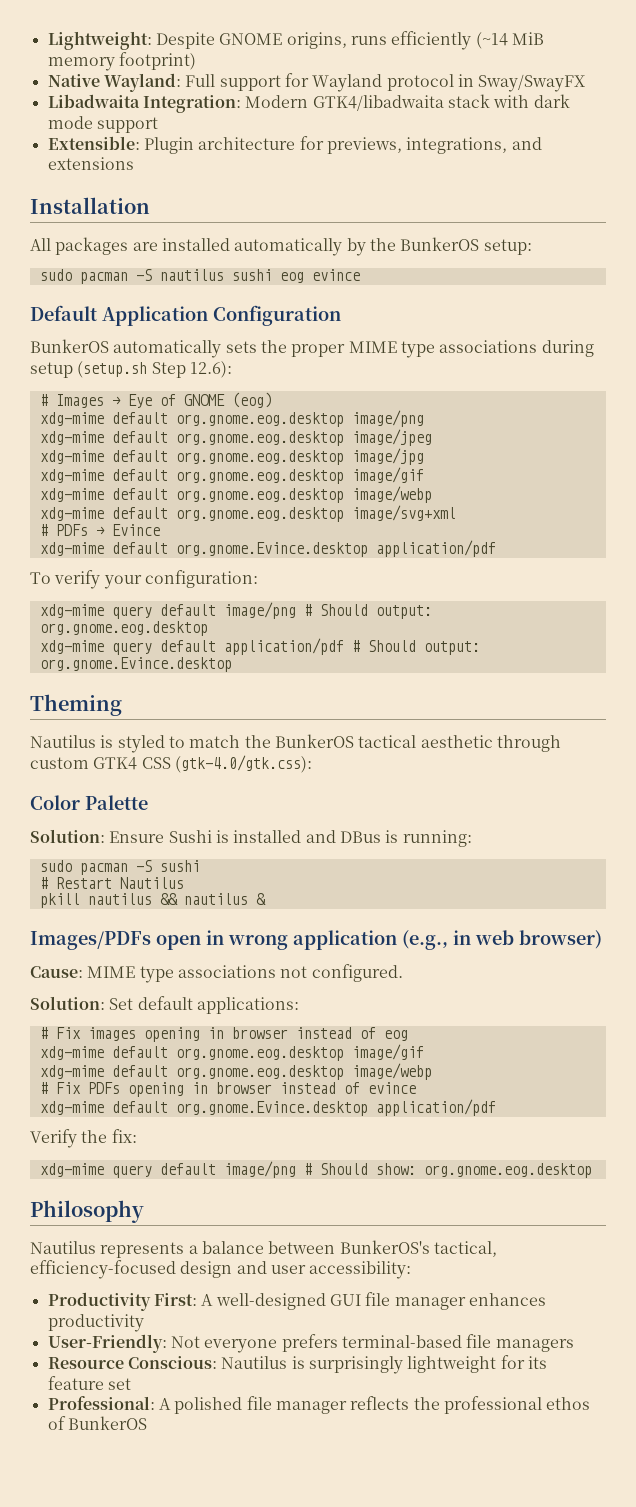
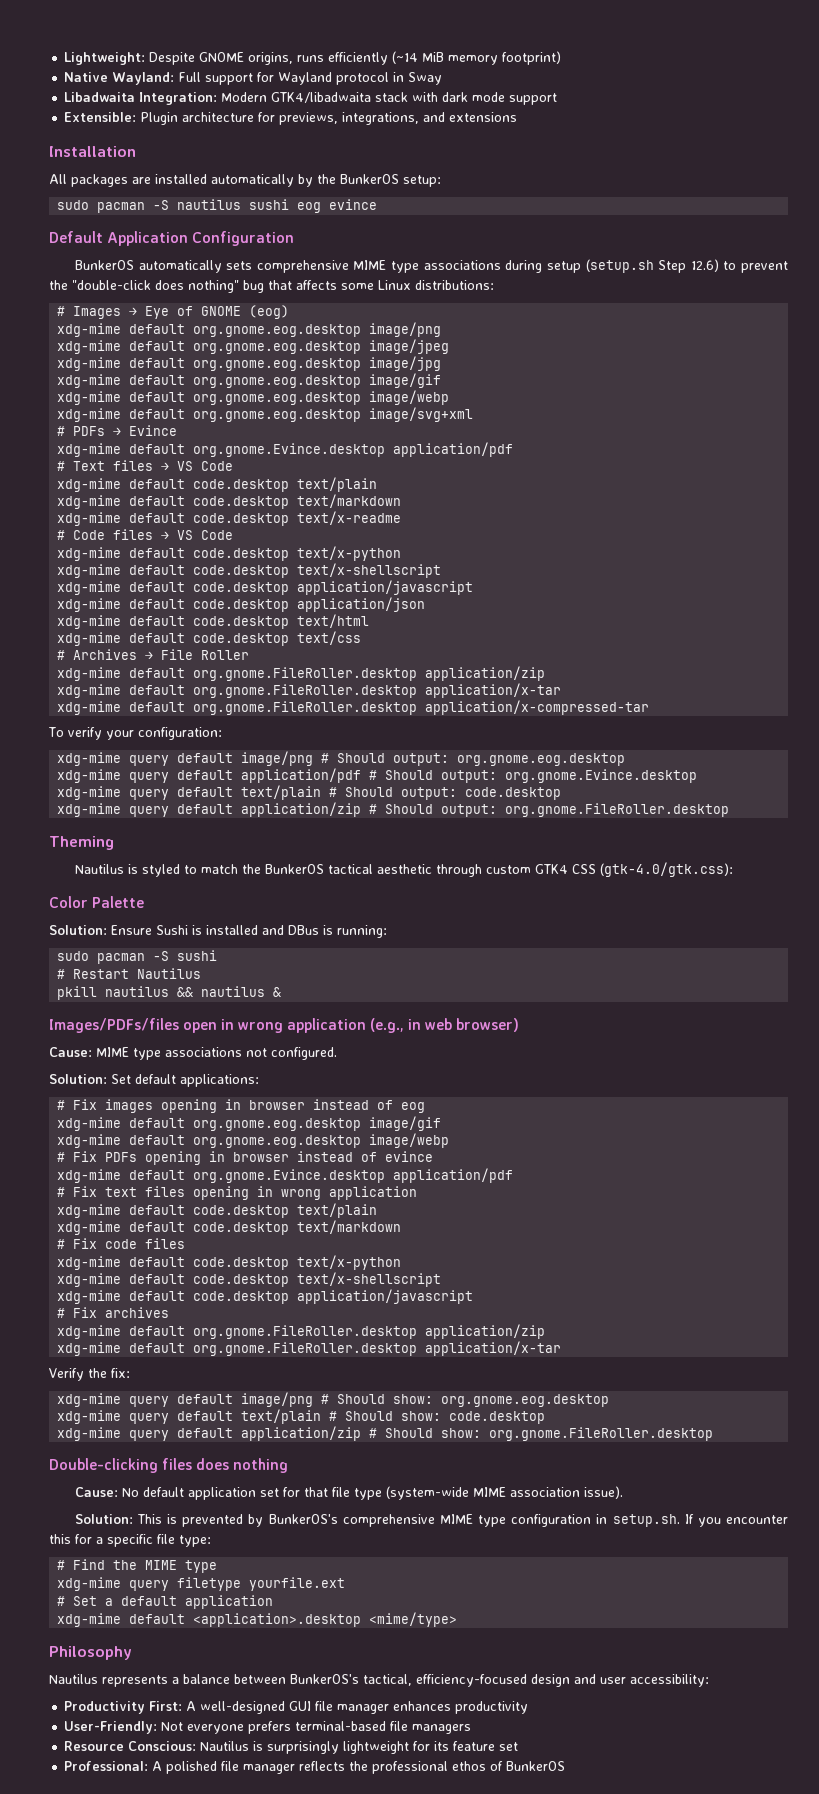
- Native Wayland: Full support for Wayland protocol in Sway/SwayFX
+ Native Wayland: Full support for Wayland protocol in Sway
- BunkerOS automatically sets the proper MIME type associations during setup (setup.sh Step 12.6):
+ BunkerOS automatically sets comprehensive MIME type associations during setup (setup.sh Step 12.6) to prevent the "double-click does nothing" bug that affects some Linux distributions:
+ # Text files → VS Code
+ xdg-mime default code.desktop text/plain
+ xdg-mime default code.desktop text/markdown
+ xdg-mime default code.desktop text/x-readme
+ # Code files → VS Code
+ xdg-mime default code.desktop text/x-python
+ xdg-mime default code.desktop text/x-shellscript
+ xdg-mime default code.desktop application/javascript
+ xdg-mime default code.desktop application/json
+ xdg-mime default code.desktop text/html
+ xdg-mime default code.desktop text/css
+ # Archives → File Roller
+ xdg-mime default org.gnome.FileRoller.desktop application/zip
+ xdg-mime default org.gnome.FileRoller.desktop application/x-tar
+ xdg-mime default org.gnome.FileRoller.desktop application/x-compressed-tar
+ xdg-mime query default text/plain # Should output: code.desktop
+ xdg-mime query default application/zip # Should output: org.gnome.FileRoller.desktop
- Images/PDFs open in wrong application (e.g., in web browser)
+ Images/PDFs/files open in wrong application (e.g., in web browser)
+ # Fix text files opening in wrong application
+ xdg-mime default code.desktop text/plain
+ xdg-mime default code.desktop text/markdown
+ # Fix code files
+ xdg-mime default code.desktop text/x-python
+ xdg-mime default code.desktop text/x-shellscript
+ xdg-mime default code.desktop application/javascript
+ # Fix archives
+ xdg-mime default org.gnome.FileRoller.desktop application/zip
+ xdg-mime default org.gnome.FileRoller.desktop application/x-tar
+ xdg-mime query default text/plain # Should show: code.desktop
+ xdg-mime query default application/zip # Should show: org.gnome.FileRoller.desktop
+ Double-clicking files does nothing
+ Cause: No default application set for that file type (system-wide MIME association issue).
+ Solution: This is prevented by BunkerOS's comprehensive MIME type configuration in setup.sh. If you encounter this for a specific file type:
+ # Find the MIME type
+ xdg-mime query filetype yourfile.ext
+ # Set a default application
+ xdg-mime default <application>.desktop <mime/type>

